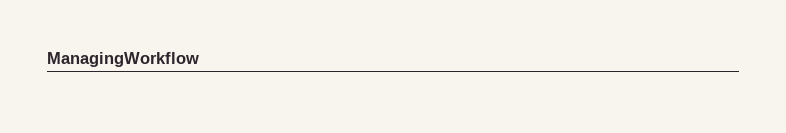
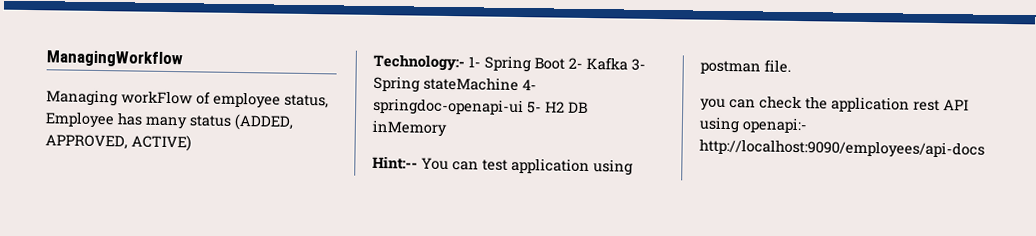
+ Managing workFlow of employee status, Employee has many status (ADDED, APPROVED, ACTIVE)
+ Technology:- 1- Spring Boot 2- Kafka 3- Spring stateMachine 4- springdoc-openapi-ui 5- H2 DB inMemory
+ Hint:-- You can test application using postman file.
+ you can check the application rest API using openapi:- http://localhost:9090/employees/api-docs

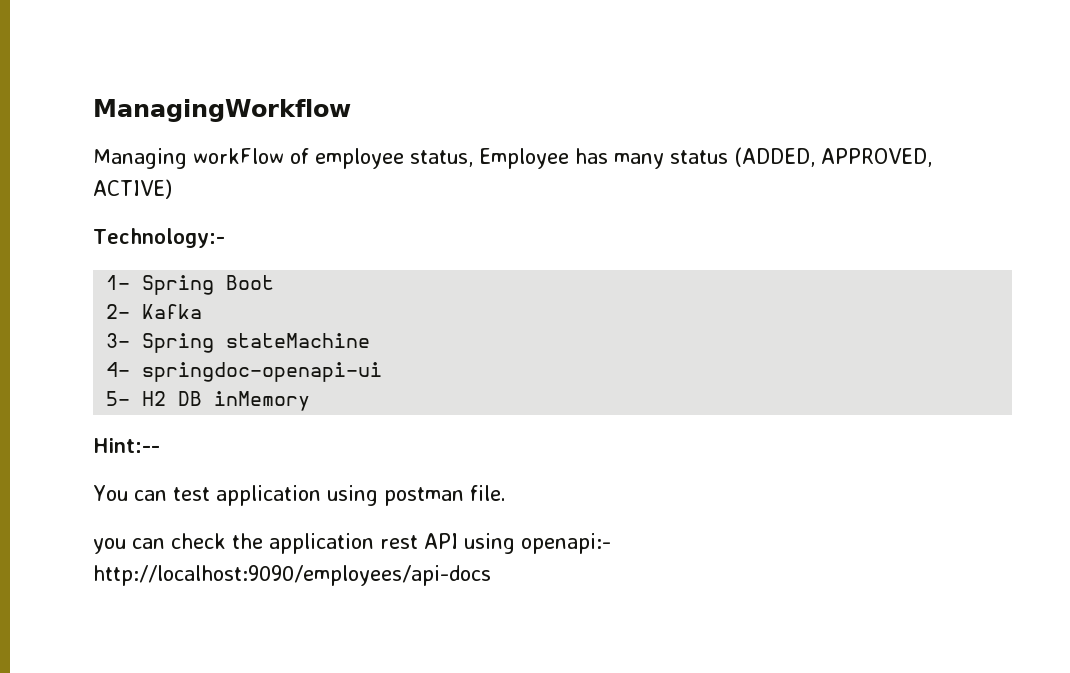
- Technology:- 1- Spring Boot 2- Kafka 3- Spring stateMachine 4- springdoc-openapi-ui 5- H2 DB inMemory
+ Technology:-
+ 1- Spring Boot
+ 2- Kafka
+ 3- Spring stateMachine
+ 4- springdoc-openapi-ui
+ 5- H2 DB inMemory
- Hint:-- You can test application using postman file.
+ Hint:--
+ You can test application using postman file.

